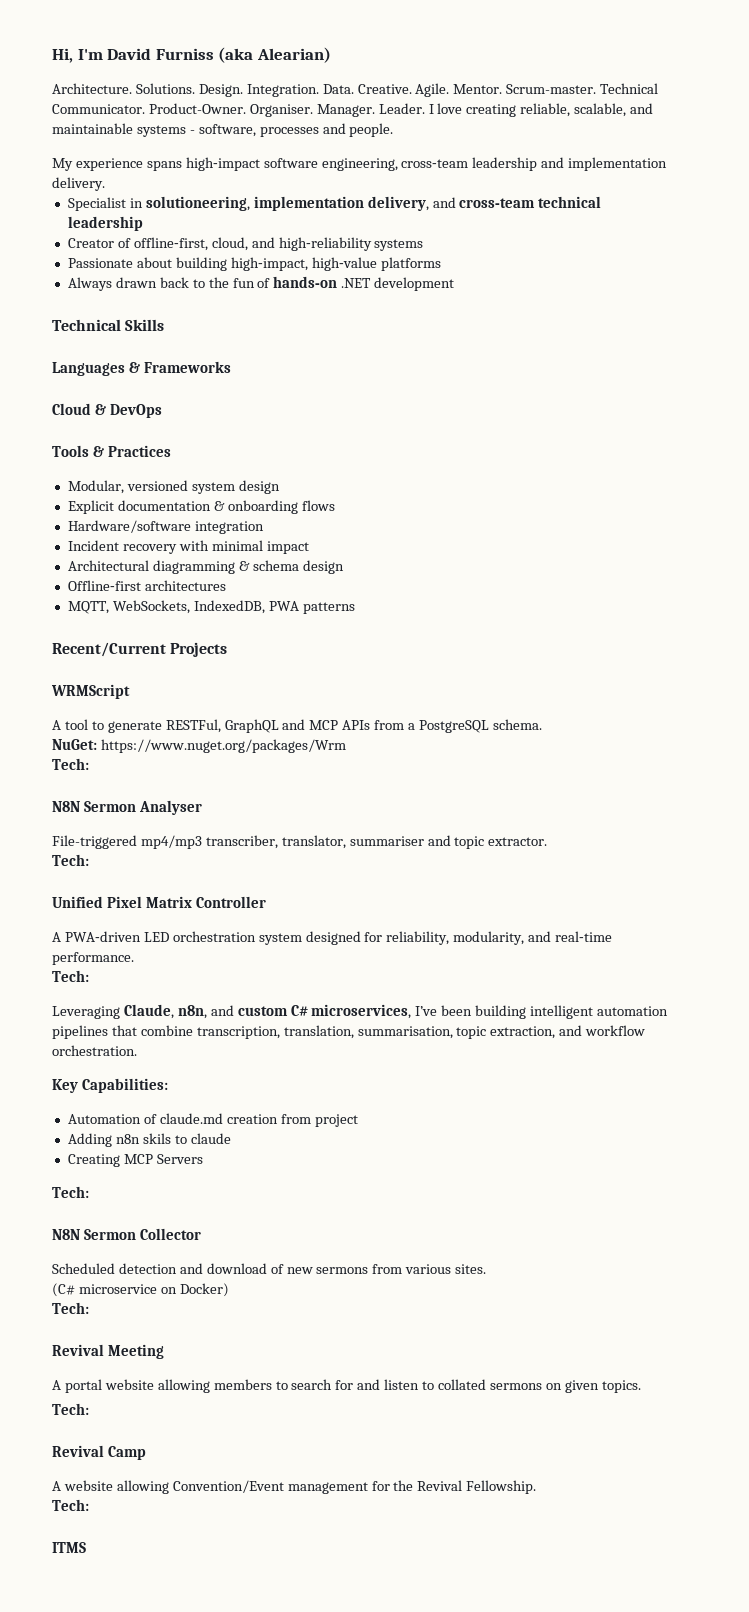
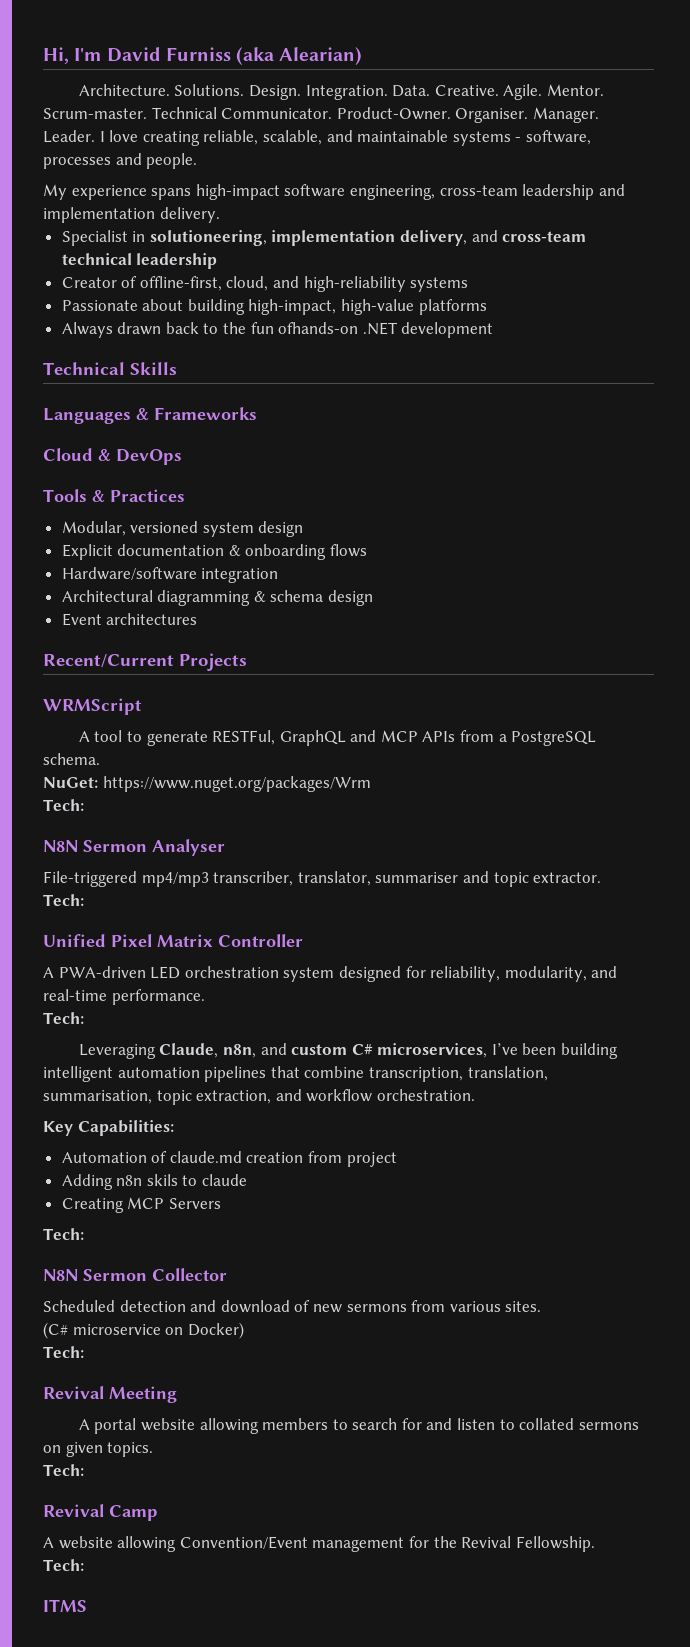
- Always drawn back to the fun of hands‑on .NET development
+ Always drawn back to the fun ofhands‑on .NET development
- Incident recovery with minimal impact
- Offline‑first architectures
+ Event architectures
- MQTT, WebSockets, IndexedDB, PWA patterns

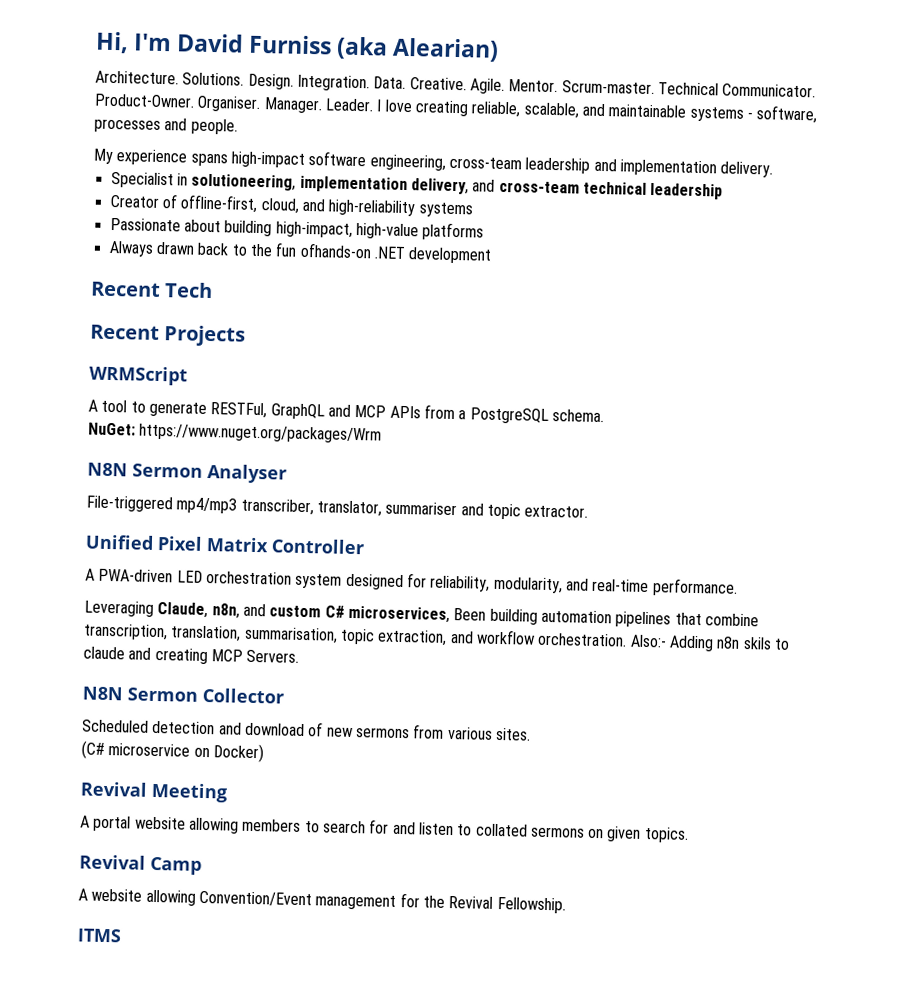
- Technical Skills
- Languages & Frameworks
- Cloud & DevOps
- Tools & Practices
- Modular, versioned system design
- Explicit documentation & onboarding flows
- Hardware/software integration
- Architectural diagramming & schema design
- Event architectures
- Recent/Current Projects
+ Recent Tech
+ Recent Projects
  NuGet: https://www.nuget.org/packages/Wrm
- Tech:
  File-triggered mp4/mp3 transcriber, translator, summariser and topic extractor.
- Tech:
  A PWA‑driven LED orchestration system designed for reliability, modularity, and real‑time performance.
- Tech:
- Leveraging Claude, n8n, and custom C# microservices, I’ve been building intelligent automation pipelines that combine transcription, translation, summarisation, topic extraction, and workflow orchestration.
- Key Capabilities:
- Automation of claude.md creation from project
- Adding n8n skils to claude
- Creating MCP Servers
- Tech:
+ Leveraging Claude, n8n, and custom C# microservices, Been building automation pipelines that combine transcription, translation, summarisation, topic extraction, and workflow orchestration. Also:- Adding n8n skils to claude and creating MCP Servers.
  (C# microservice on Docker)
- Tech:
  A portal website allowing members to search for and listen to collated sermons on given topics.
- Tech:
  A website allowing Convention/Event management for the Revival Fellowship.
- Tech:

